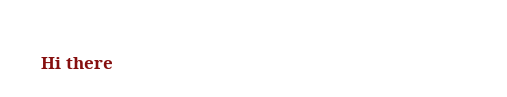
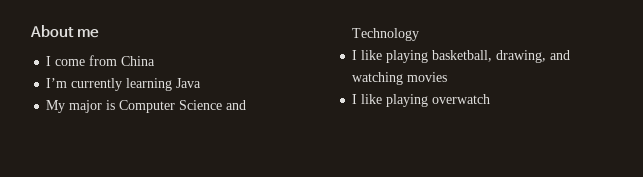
- Hi there
+ About me
+ I come from China
+ I’m currently learning Java
+ My major is Computer Science and Technology
+ I like playing basketball, drawing, and watching movies
+ I like playing overwatch

